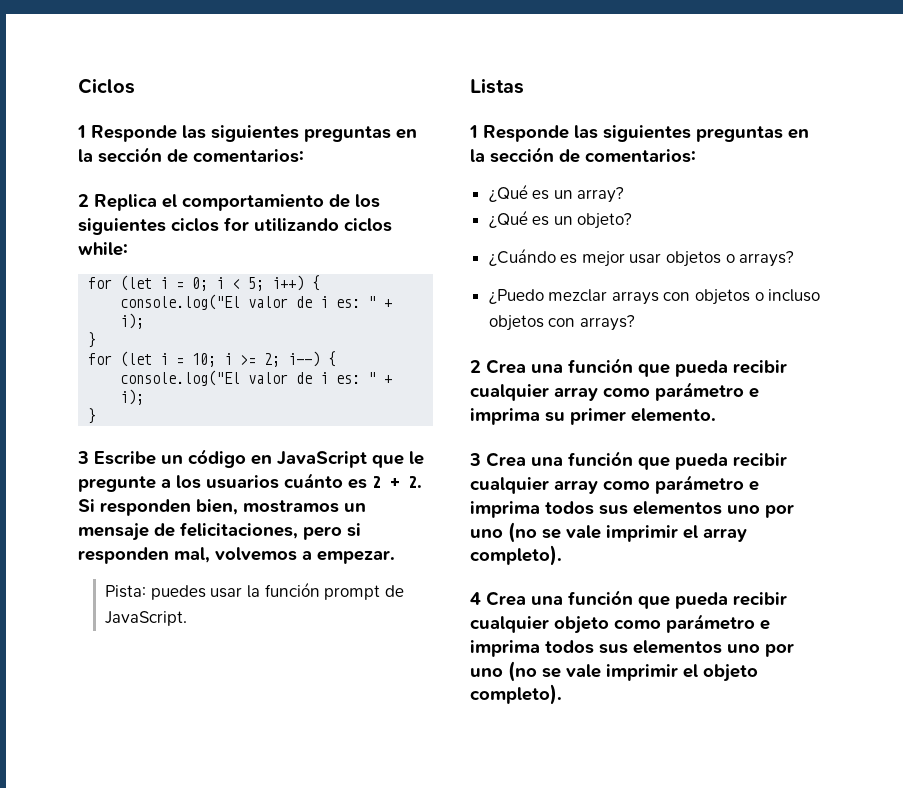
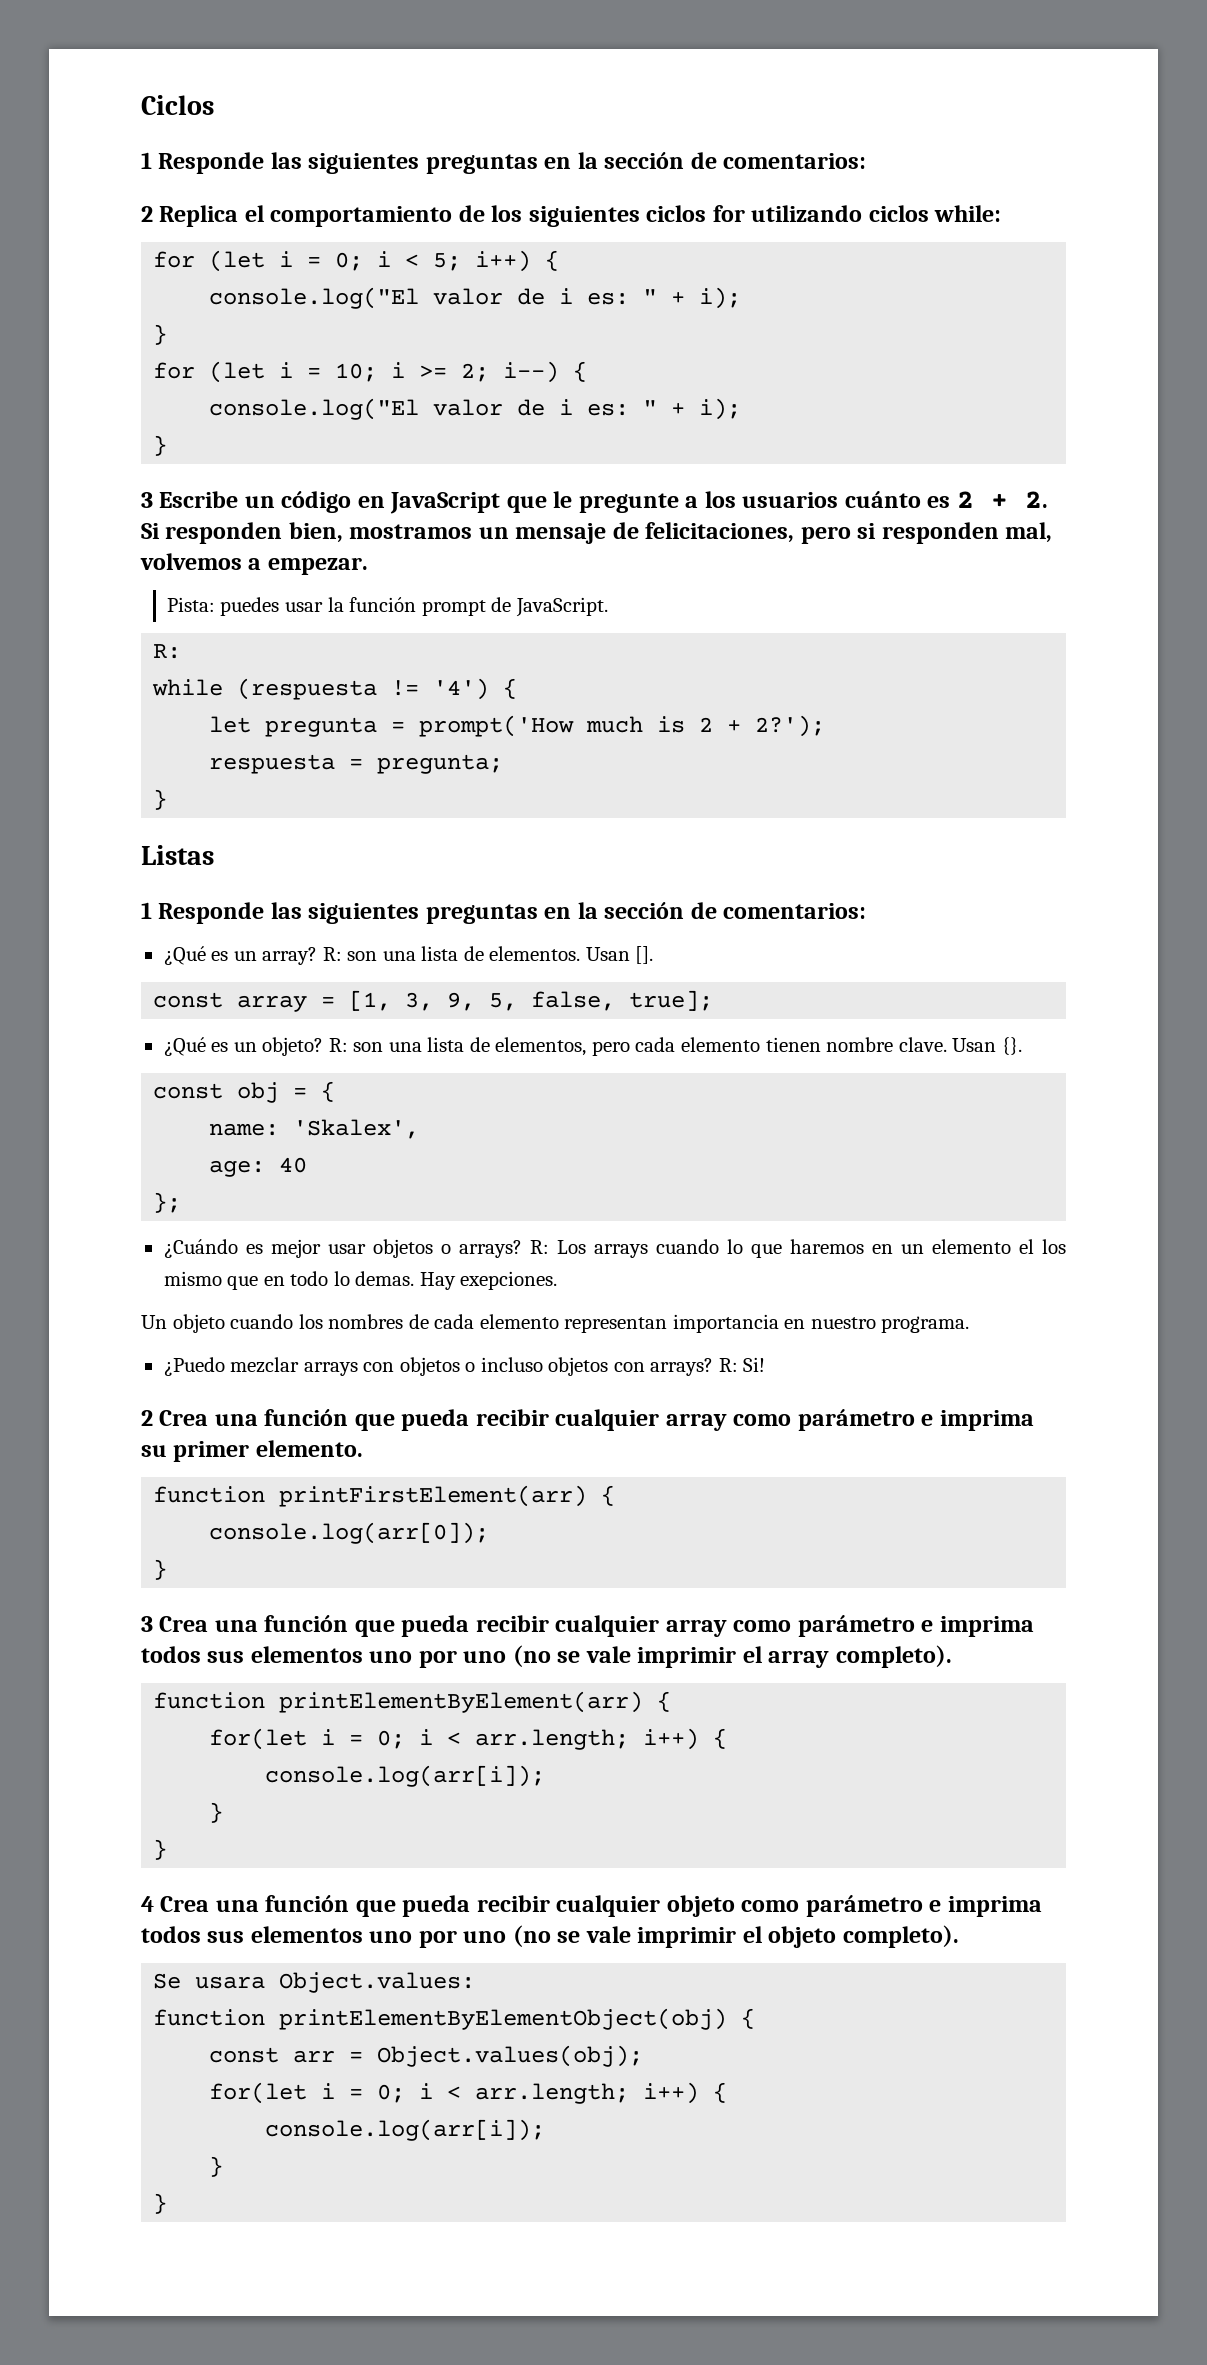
  Pista: puedes usar la función prompt de JavaScript.
+ R:
+ while (respuesta != '4') {
+ let pregunta = prompt('How much is 2 + 2?');
+ respuesta = pregunta;
+ }
- ¿Qué es un array?
- ¿Qué es un objeto?
+ ¿Qué es un array? R: son una lista de elementos. Usan [].
+ const array = [1, 3, 9, 5, false, true];
+ ¿Qué es un objeto? R: son una lista de elementos, pero cada elemento tienen nombre clave. Usan {}.
+ const obj = {
+ name: 'Skalex',
+ age: 40
+ };
+ R: Los arrays cuando lo que haremos en un elemento el los mismo que en todo lo demas. Hay exepciones.
+ Un objeto cuando los nombres de cada elemento representan importancia en nuestro programa.
+ R: Si!
+ function printFirstElement(arr) {
+ console.log(arr[0]);
+ }
+ function printElementByElement(arr) {
+ for(let i = 0; i < arr.length; i++) {
+ console.log(arr[i]);
+ }
+ }
+ Se usara Object.values:
+ function printElementByElementObject(obj) {
+ const arr = Object.values(obj);
+ for(let i = 0; i < arr.length; i++) {
+ console.log(arr[i]);
+ }
+ }

